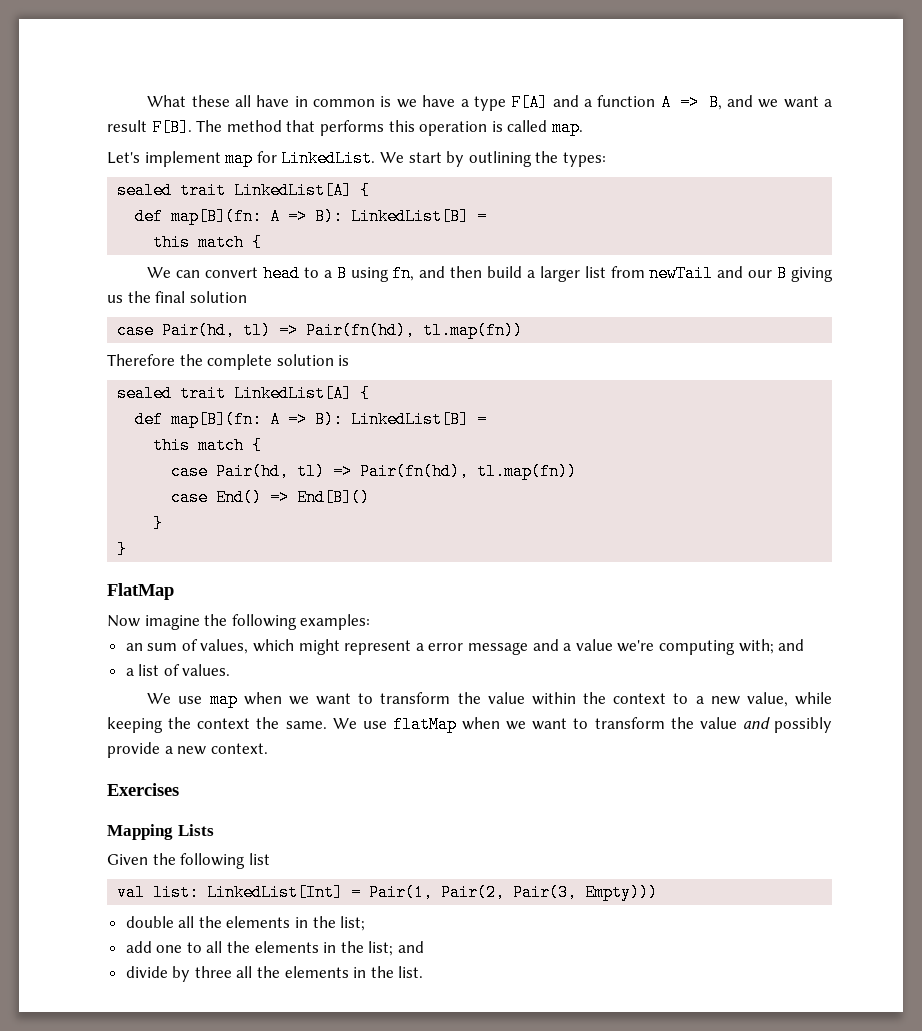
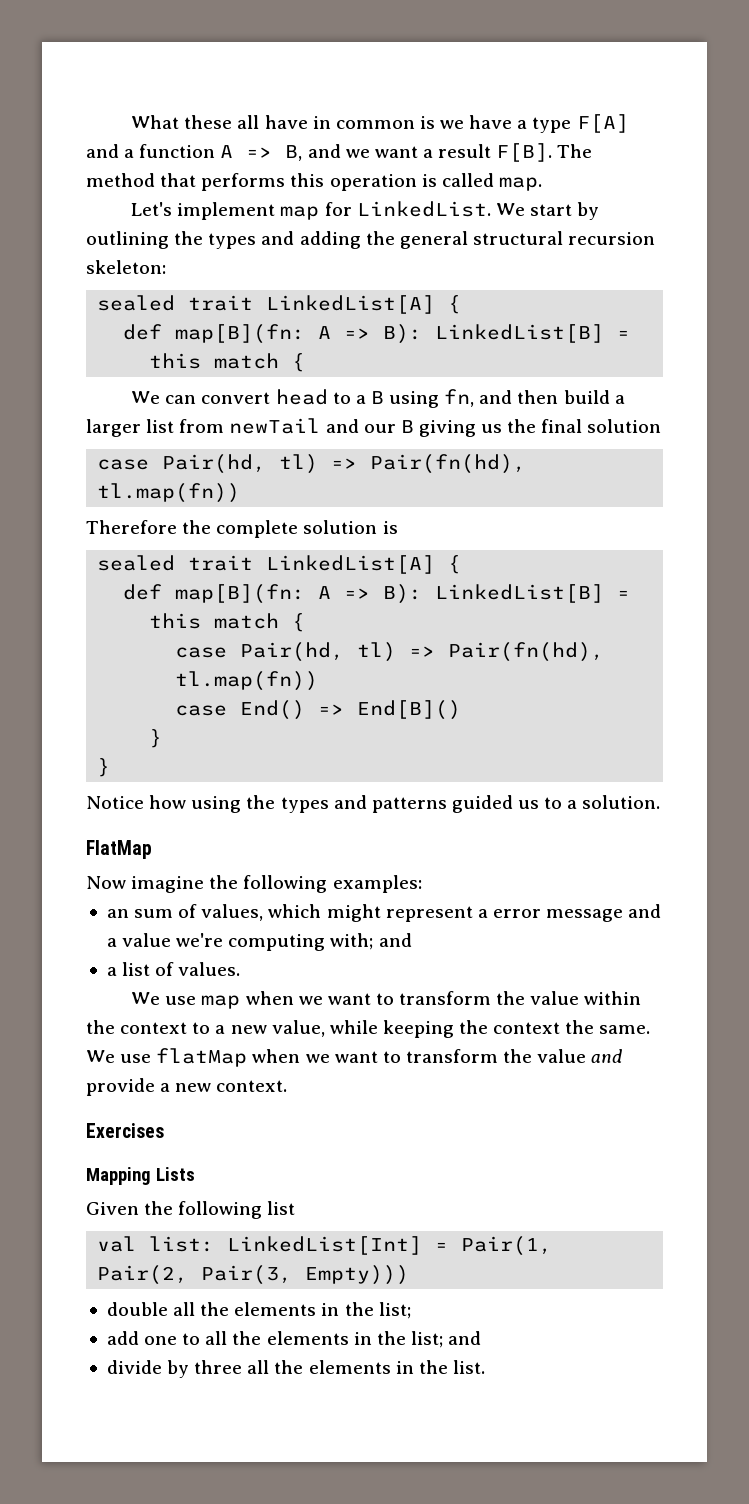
- We start by outlining the types:
+ We start by outlining the types and adding the general structural recursion skeleton:
+ Notice how using the types and patterns guided us to a solution.
- We use flatMap when we want to transform the value and possibly provide a new context.
+ We use flatMap when we want to transform the value and provide a new context.

